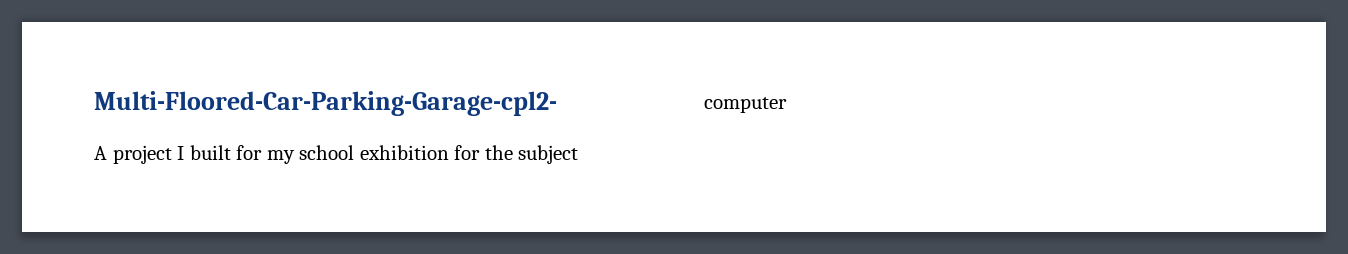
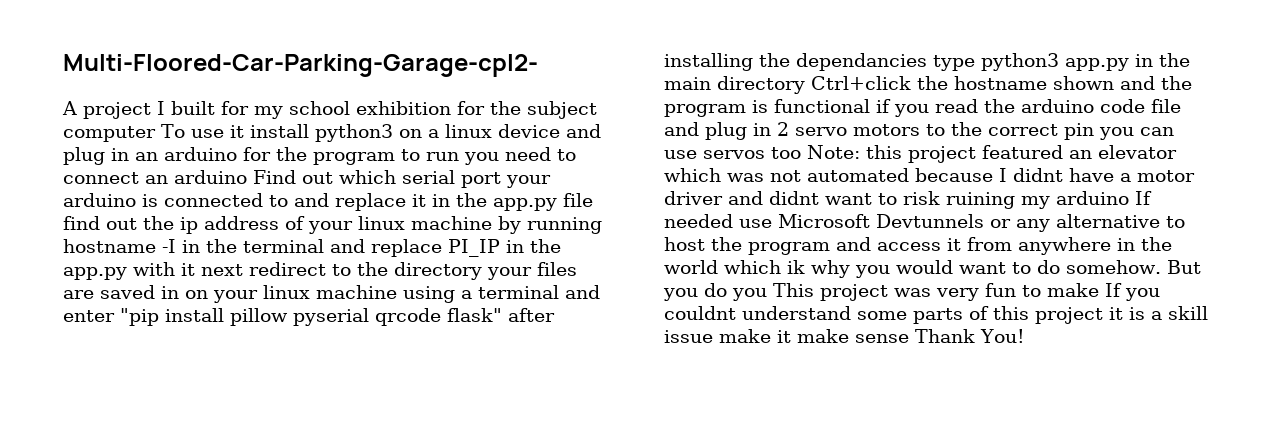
- A project I built for my school exhibition for the subject computer
+ A project I built for my school exhibition for the subject computer To use it install python3 on a linux device and plug in an arduino for the program to run you need to connect an arduino Find out which serial port your arduino is connected to and replace it in the app.py file find out the ip address of your linux machine by running hostname -I in the terminal and replace PI_IP in the app.py with it next redirect to the directory your files are saved in on your linux machine using a terminal and enter "pip install pillow pyserial qrcode flask" after installing the dependancies type python3 app.py in the main directory Ctrl+click the hostname shown and the program is functional if you read the arduino code file and plug in 2 servo motors to the correct pin you can use servos too Note: this project featured an elevator which was not automated because I didnt have a motor driver and didnt want to risk ruining my arduino If needed use Microsoft Devtunnels or any alternative to host the program and access it from anywhere in the world which ik why you would want to do somehow. But you do you This project was very fun to make If you couldnt understand some parts of this project it is a skill issue make it make sense Thank You!

